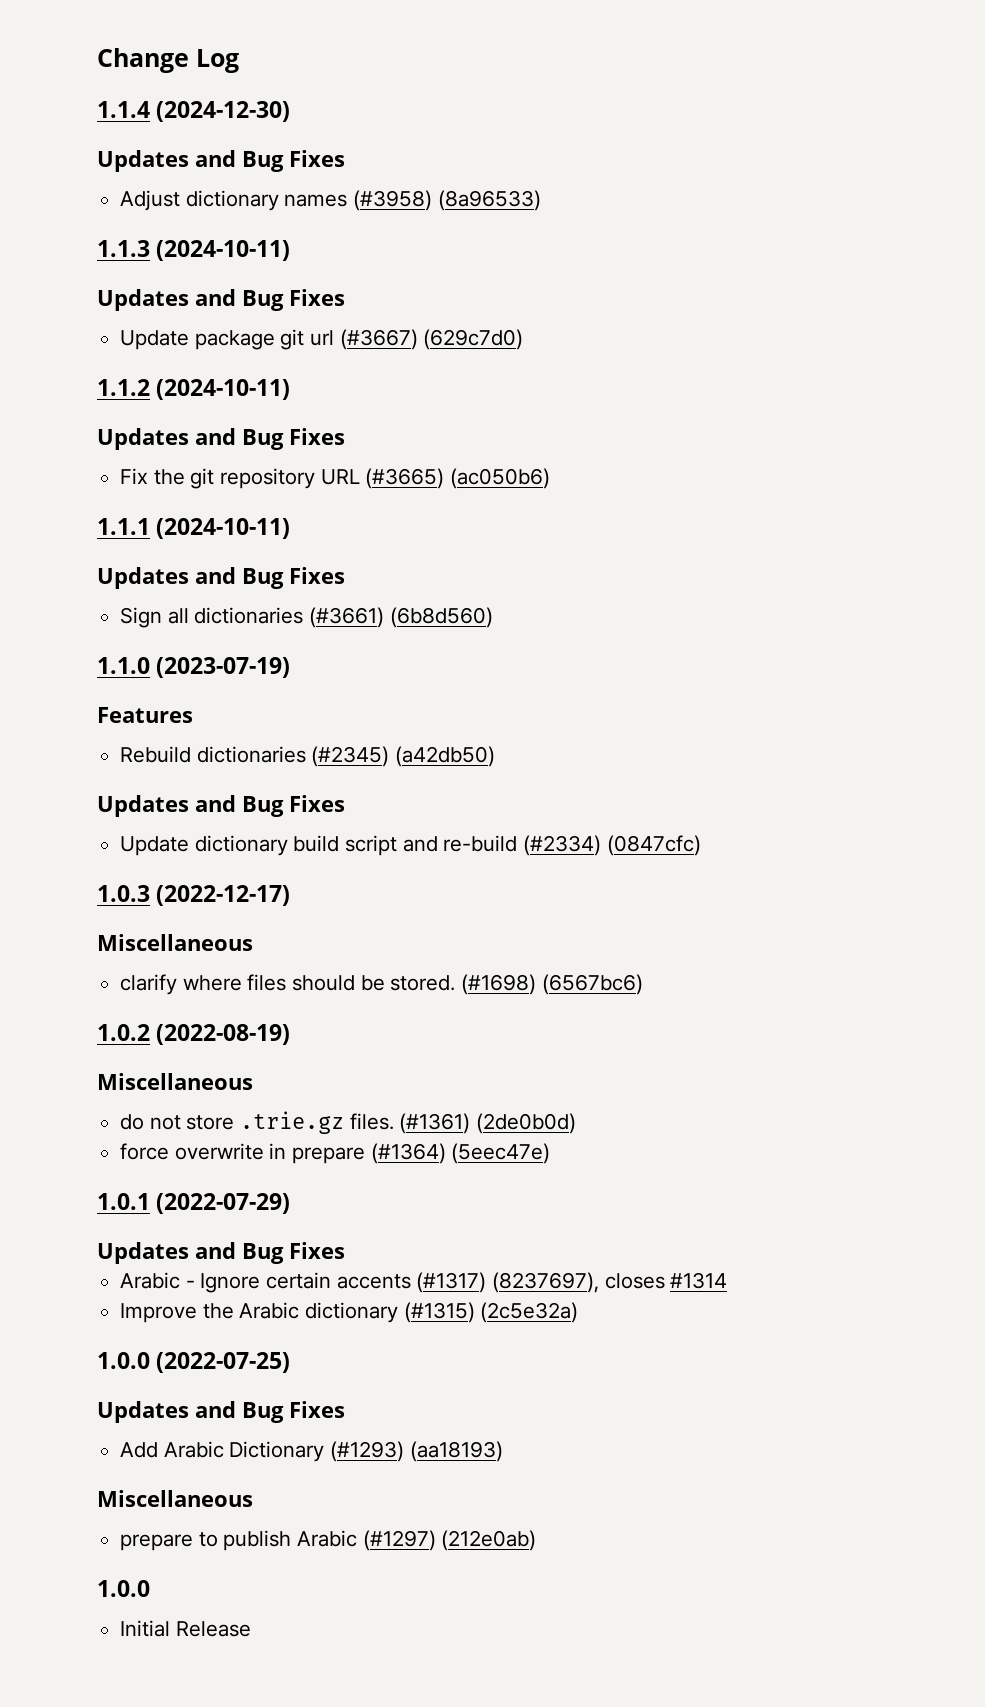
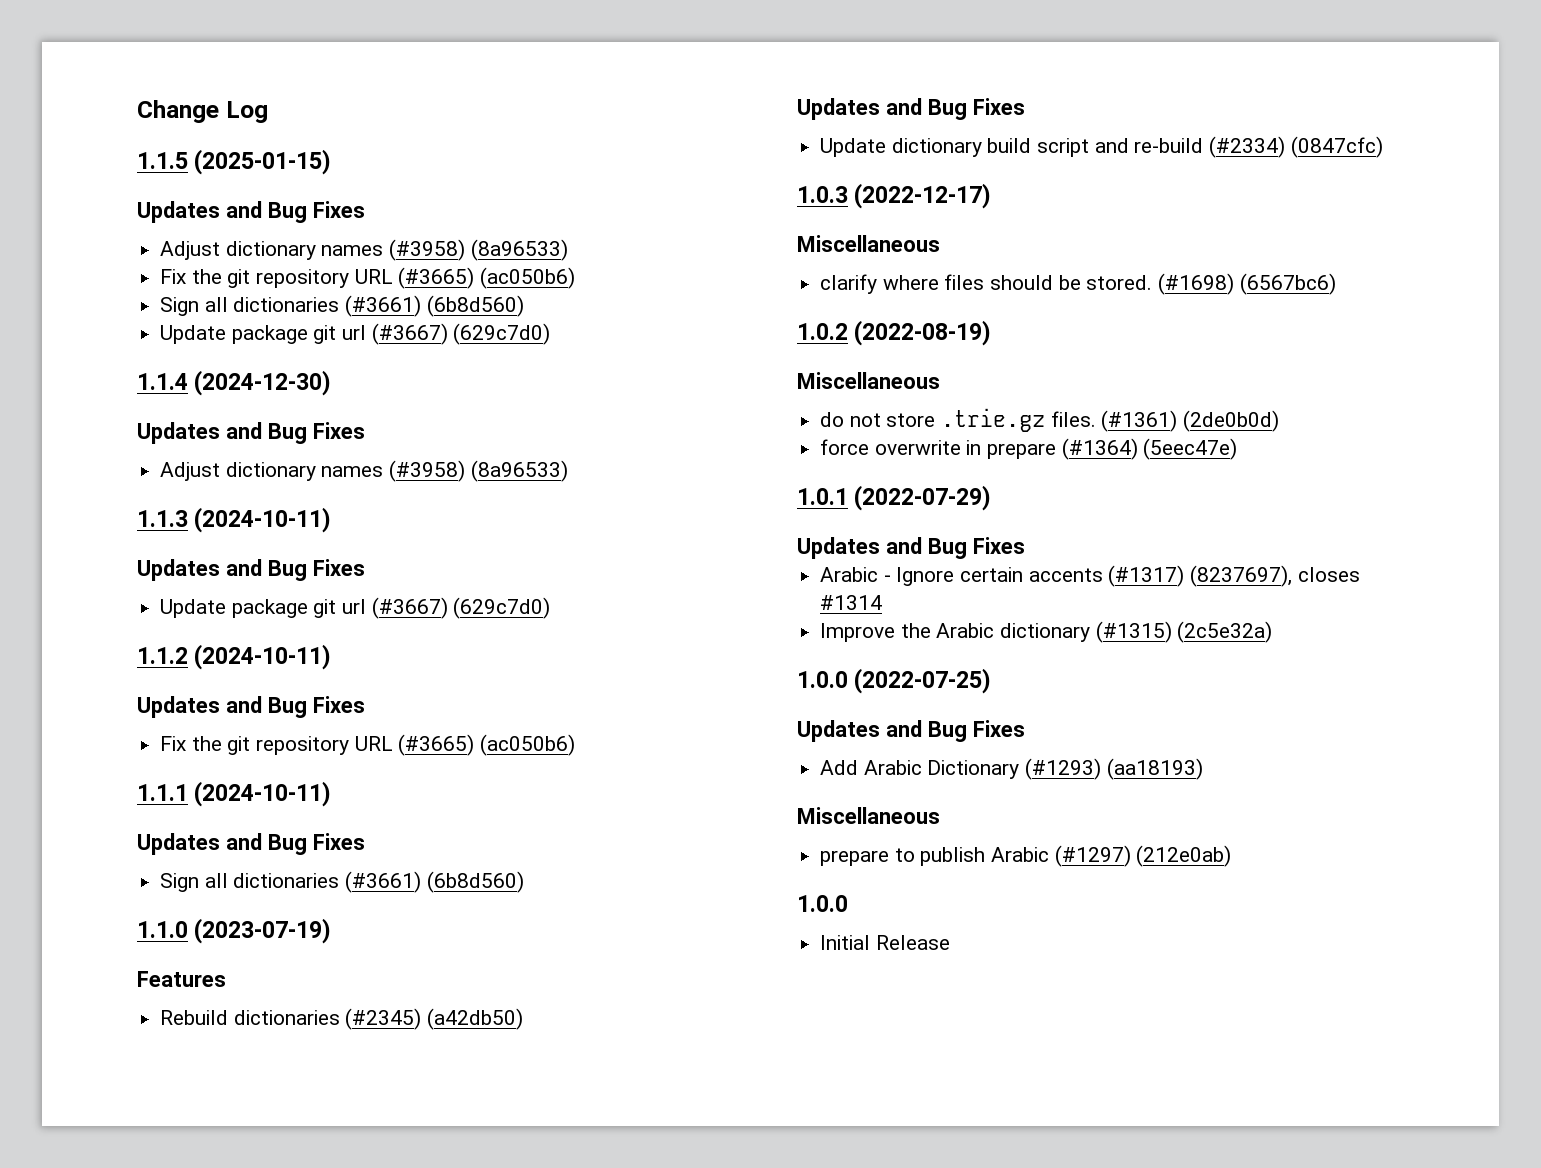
+ 1.1.5 (2025-01-15)
+ Updates and Bug Fixes
+ Adjust dictionary names (#3958) (8a96533)
+ Fix the git repository URL (#3665) (ac050b6)
+ Sign all dictionaries (#3661) (6b8d560)
+ Update package git url (#3667) (629c7d0)

